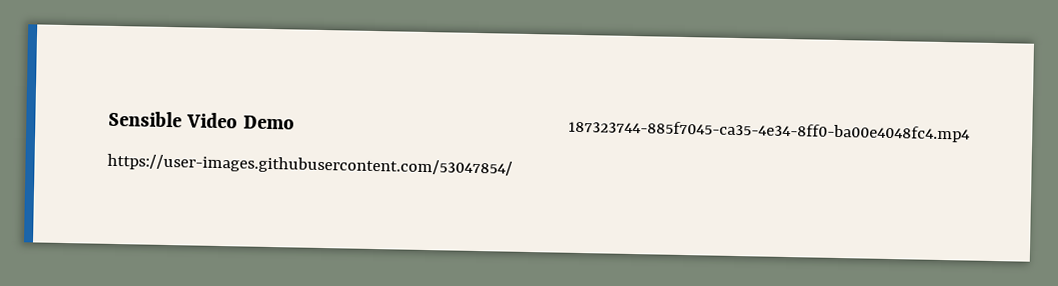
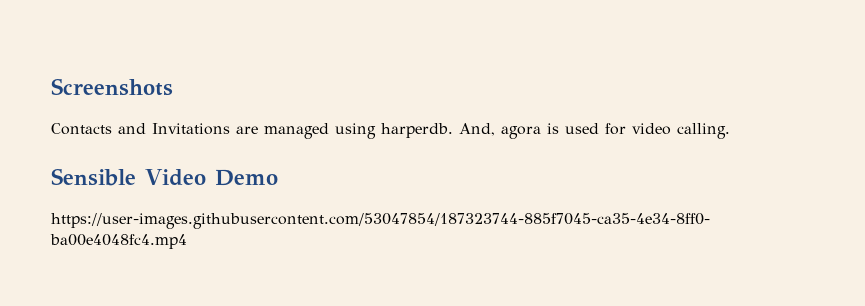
+ Screenshots
+ Contacts and Invitations are managed using harperdb. And, agora is used for video calling.

